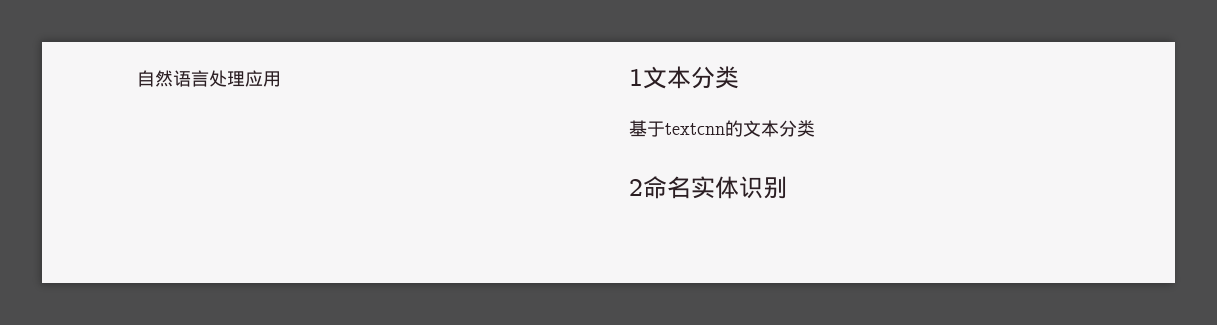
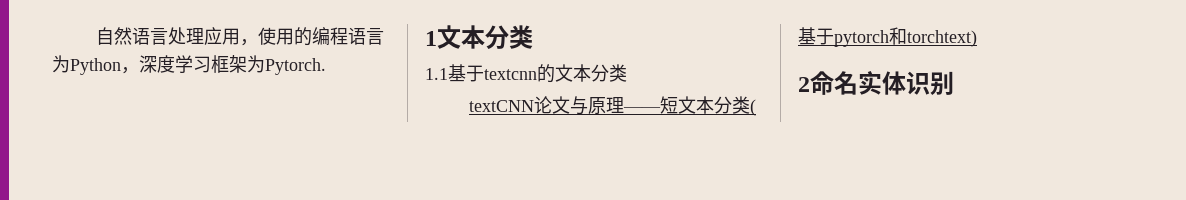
- 自然语言处理应用
+ 自然语言处理应用，使用的编程语言为Python，深度学习框架为Pytorch.
- 基于textcnn的文本分类
+ 1.1基于textcnn的文本分类
+ textCNN论文与原理——短文本分类(基于pytorch和torchtext)

